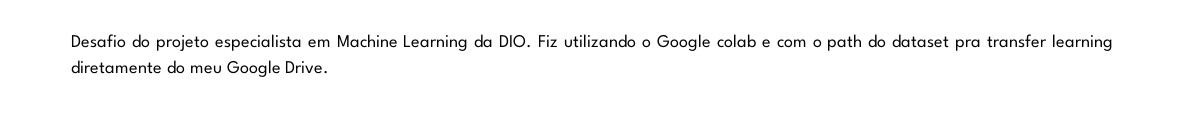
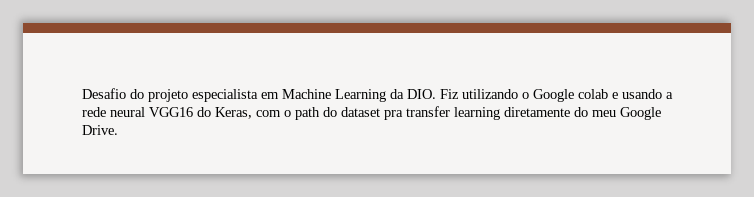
- Desafio do projeto especialista em Machine Learning da DIO. Fiz utilizando o Google colab e com o path do dataset pra transfer learning diretamente do meu Google Drive.
+ Desafio do projeto especialista em Machine Learning da DIO. Fiz utilizando o Google colab e usando a rede neural VGG16 do Keras, com o path do dataset pra transfer learning diretamente do meu Google Drive.

